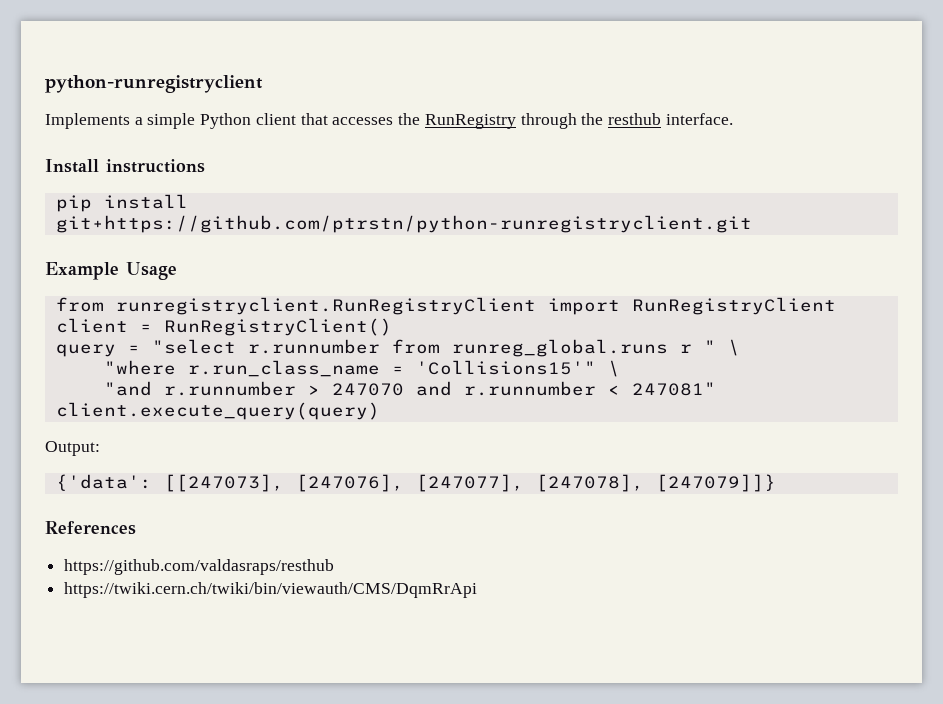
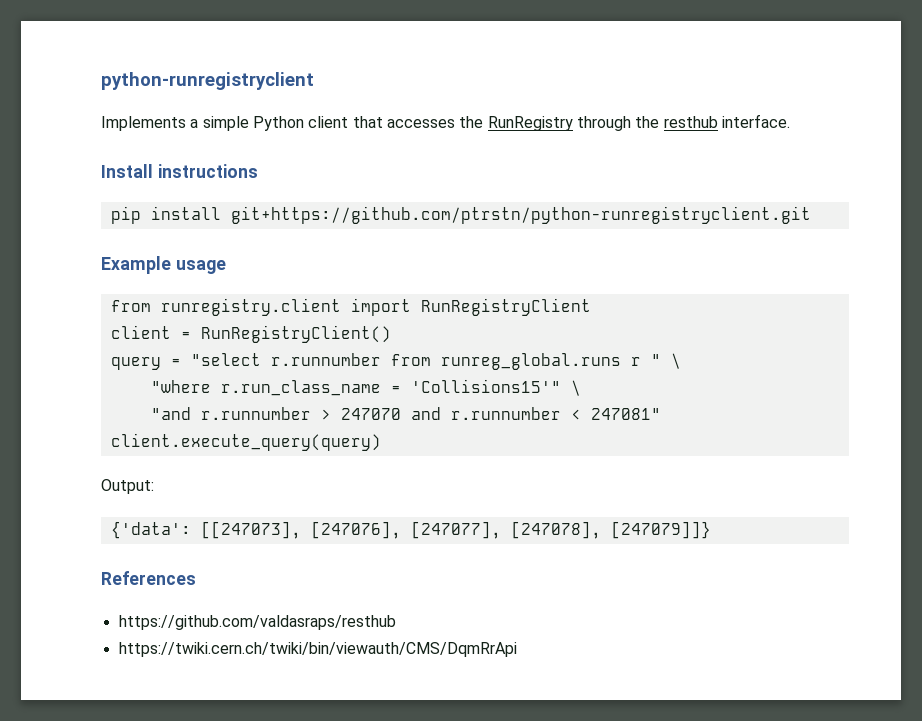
- Example Usage
- from runregistryclient.RunRegistryClient import RunRegistryClient
+ Example usage
+ from runregistry.client import RunRegistryClient

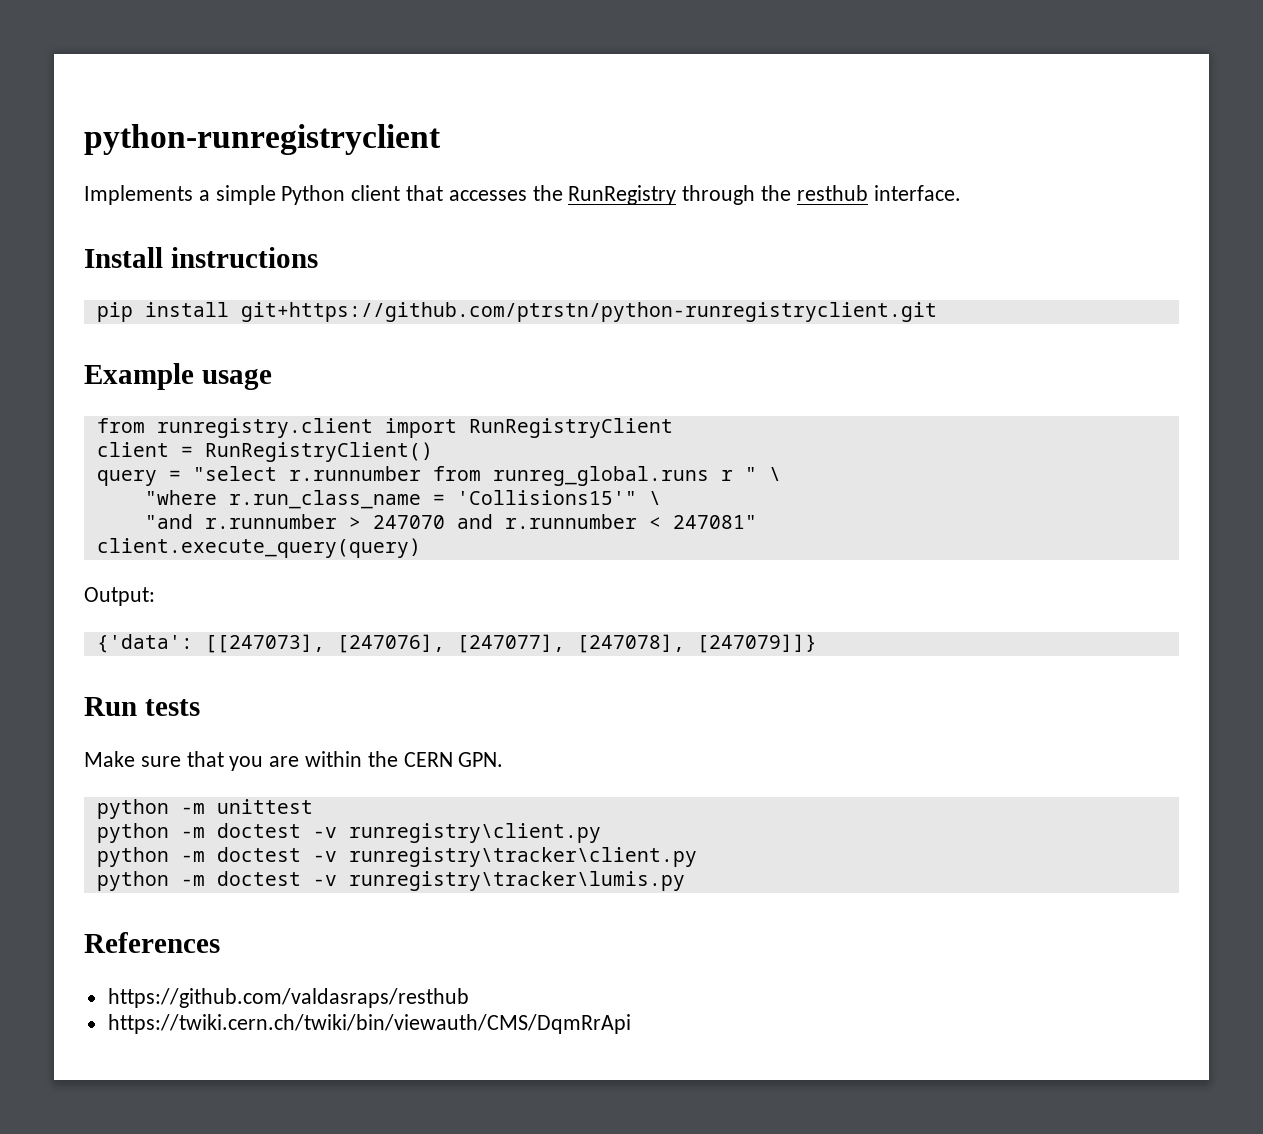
+ Run tests
+ Make sure that you are within the CERN GPN.
+ python -m unittest
+ python -m doctest -v runregistry\client.py
+ python -m doctest -v runregistry\tracker\client.py
+ python -m doctest -v runregistry\tracker\lumis.py

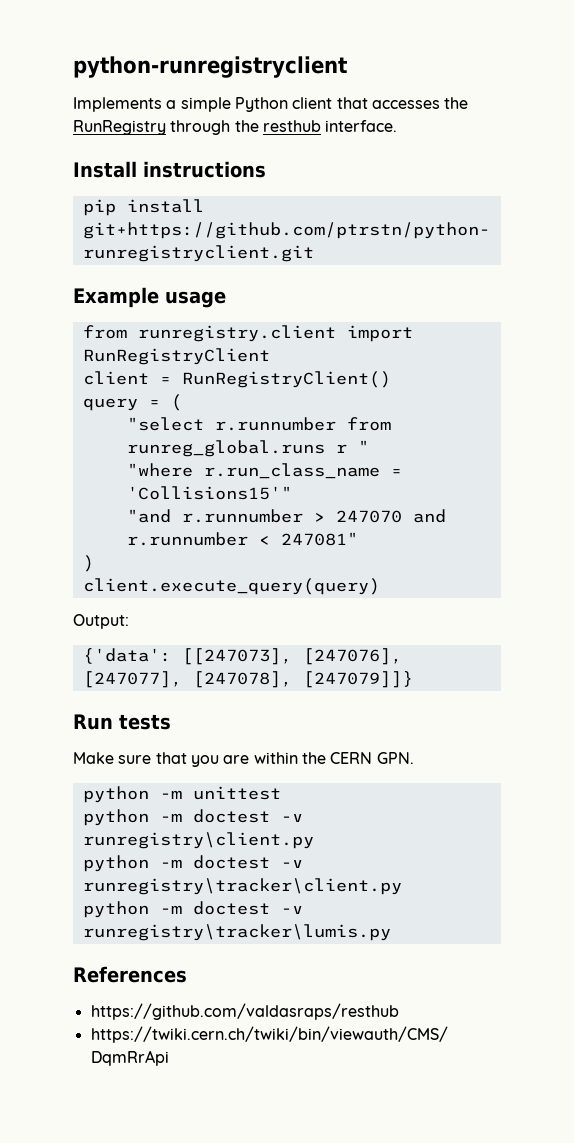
- query = "select r.runnumber from runreg_global.runs r " \
+ query = (
+ "select r.runnumber from runreg_global.runs r "
- "where r.run_class_name = 'Collisions15'" \
+ "where r.run_class_name = 'Collisions15'"
+ )

